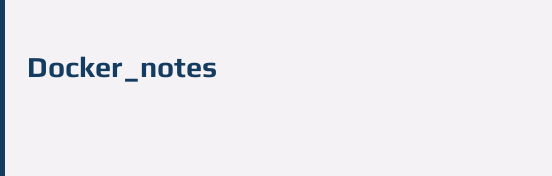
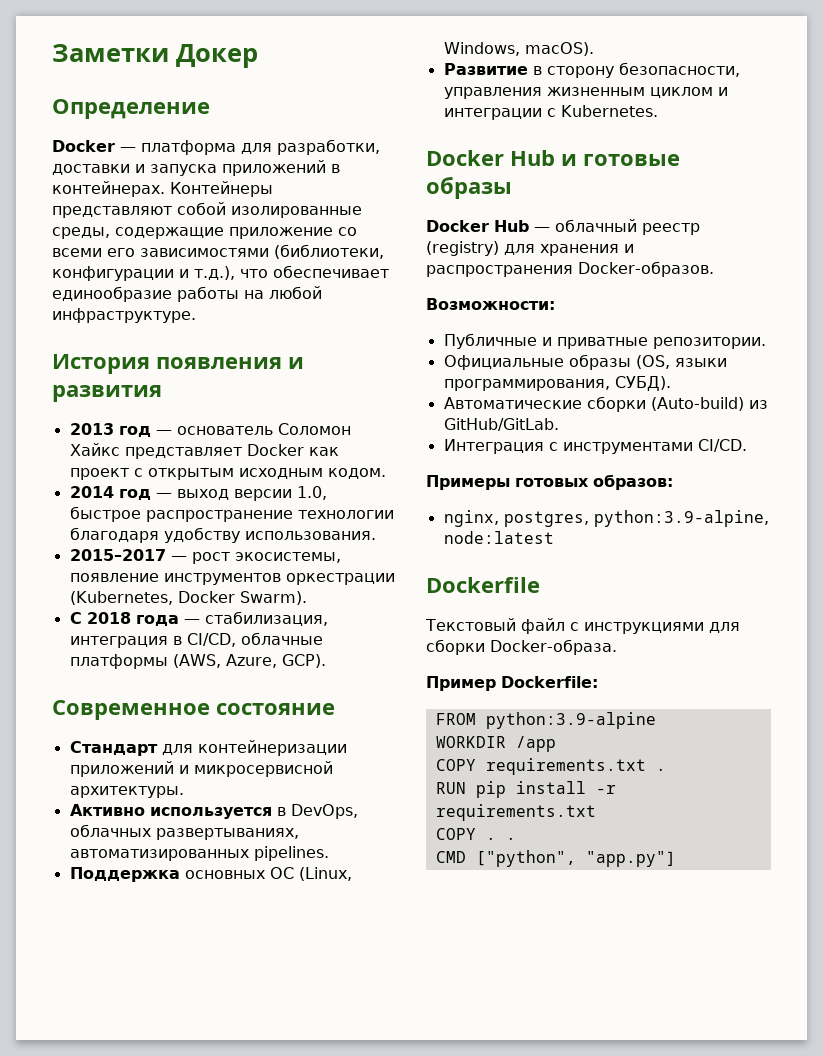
- Docker_notes
+ Заметки Докер
+ Определение
+ Docker — платформа для разработки, доставки и запуска приложений в контейнерах. Контейнеры представляют собой изолированные среды, содержащие приложение со всеми его зависимостями (библиотеки, конфигурации и т.д.), что обеспечивает единообразие работы на любой инфраструктуре.
+ История появления и развития
+ 2013 год — основатель Соломон Хайкс представляет Docker как проект с открытым исходным кодом.
+ 2014 год — выход версии 1.0, быстрое распространение технологии благодаря удобству использования.
+ 2015–2017 — рост экосистемы, появление инструментов оркестрации (Kubernetes, Docker Swarm).
+ С 2018 года — стабилизация, интеграция в CI/CD, облачные платформы (AWS, Azure, GCP).
+ Современное состояние
+ Стандарт для контейнеризации приложений и микросервисной архитектуры.
+ Активно используется в DevOps, облачных развертываниях, автоматизированных pipelines.
+ Поддержка основных ОС (Linux, Windows, macOS).
+ Развитие в сторону безопасности, управления жизненным циклом и интеграции с Kubernetes.
+ Docker Hub и готовые образы
+ Docker Hub — облачный реестр (registry) для хранения и распространения Docker-образов.
+ Возможности:
+ Публичные и приватные репозитории.
+ Официальные образы (OS, языки программирования, СУБД).
+ Автоматические сборки (Auto-build) из GitHub/GitLab.
+ Интеграция с инструментами CI/CD.
+ Примеры готовых образов:
+ nginx, postgres, python:3.9-alpine, node:latest
+ Dockerfile
+ Текстовый файл с инструкциями для сборки Docker-образа.
+ Пример Dockerfile:
+ FROM python:3.9-alpine
+ WORKDIR /app
+ COPY requirements.txt .
+ RUN pip install -r requirements.txt
+ COPY . .
+ CMD ["python", "app.py"]

